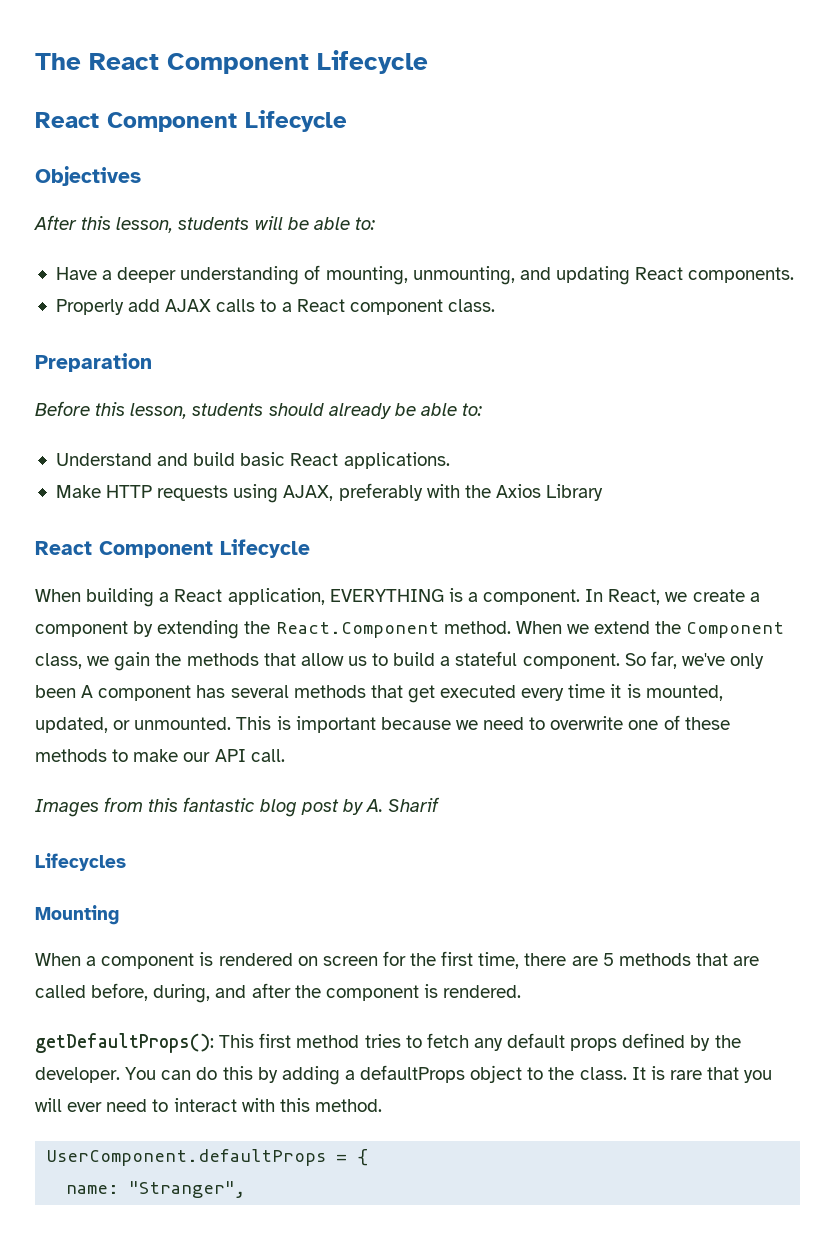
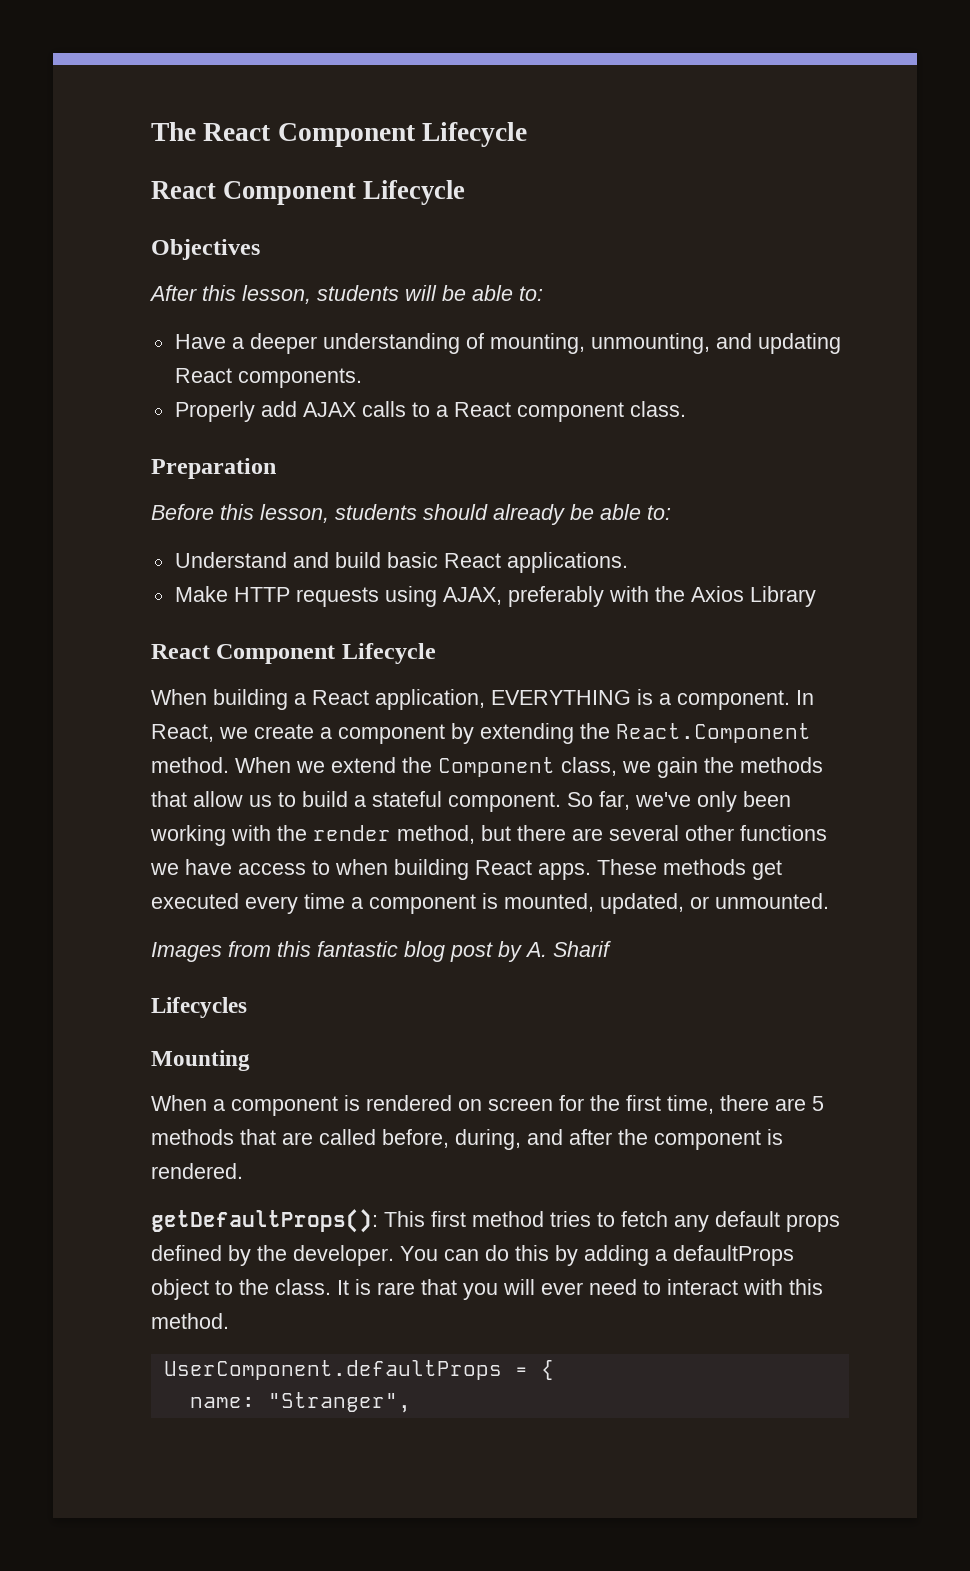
- So far, we've only been A component has several methods that get executed every time it is mounted, updated, or unmounted. This is important because we need to overwrite one of these methods to make our API call.
+ So far, we've only been working with the render method, but there are several other functions we have access to when building React apps. These methods get executed every time a component is mounted, updated, or unmounted.

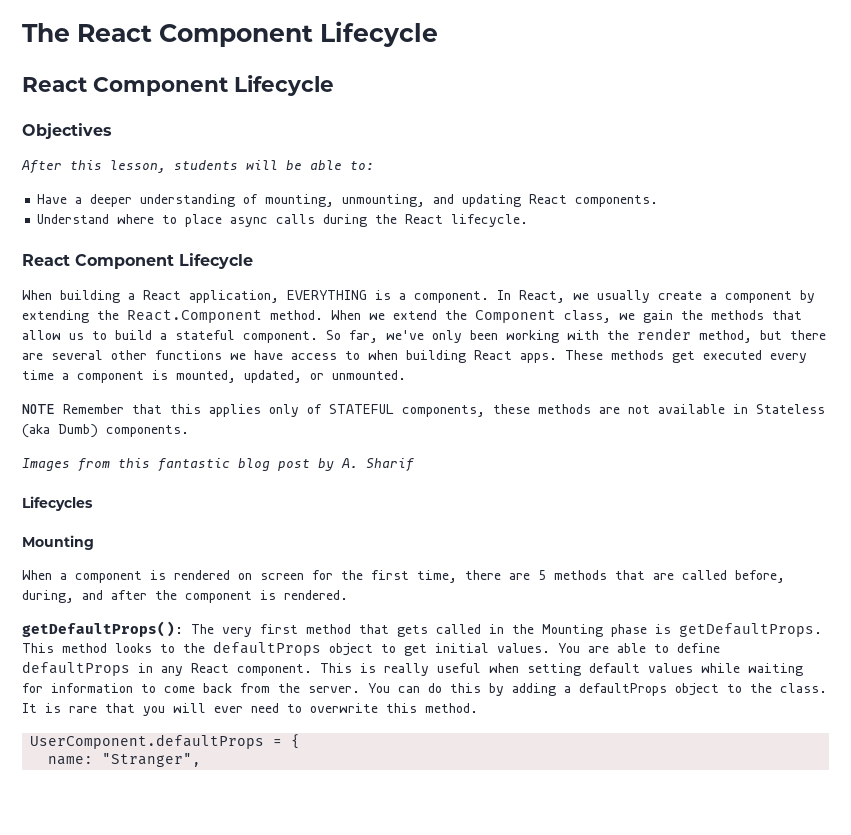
- Properly add AJAX calls to a React component class.
- Preparation
- Before this lesson, students should already be able to:
- Understand and build basic React applications.
- Make HTTP requests using AJAX, preferably with the Axios Library
+ Understand where to place async calls during the React lifecycle.
- In React, we create a component by extending the React.Component method.
+ In React, we usually create a component by extending the React.Component method.
+ NOTE Remember that this applies only of STATEFUL components, these methods are not available in Stateless (aka Dumb) components.
- getDefaultProps(): This first method tries to fetch any default props defined by the developer.
+ getDefaultProps(): The very first method that gets called in the Mounting phase is getDefaultProps. This method looks to the defaultProps object to get initial values. You are able to define defaultProps in any React component. This is really useful when setting default values while waiting for information to come back from the server.
- It is rare that you will ever need to interact with this method.
+ It is rare that you will ever need to overwrite this method.

